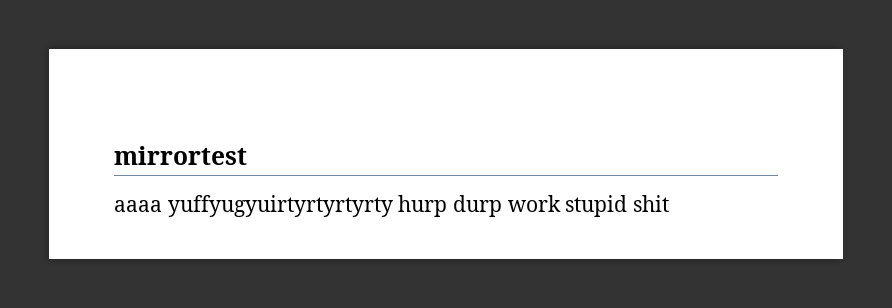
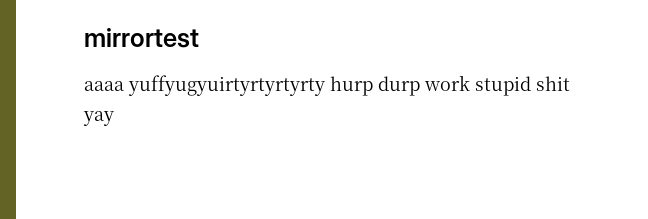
- aaaa yuffyugyuirtyrtyrtyrty hurp durp work stupid shit
+ aaaa yuffyugyuirtyrtyrtyrty hurp durp work stupid shit yay

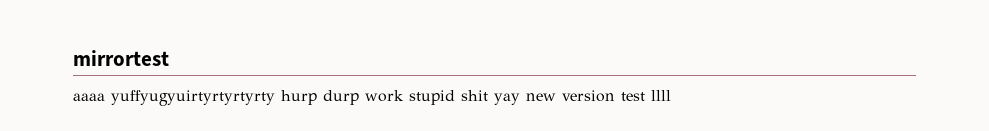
- aaaa yuffyugyuirtyrtyrtyrty hurp durp work stupid shit yay
+ aaaa yuffyugyuirtyrtyrtyrty hurp durp work stupid shit yay new version test llll

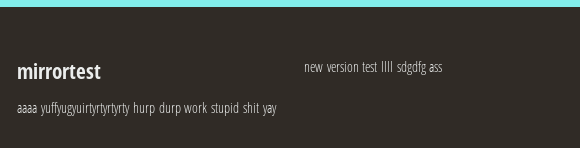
- aaaa yuffyugyuirtyrtyrtyrty hurp durp work stupid shit yay new version test llll
+ aaaa yuffyugyuirtyrtyrtyrty hurp durp work stupid shit yay new version test llll sdgdfg ass

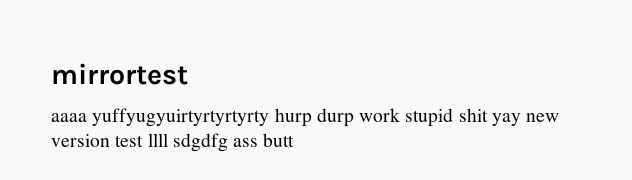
- aaaa yuffyugyuirtyrtyrtyrty hurp durp work stupid shit yay new version test llll sdgdfg ass
+ aaaa yuffyugyuirtyrtyrtyrty hurp durp work stupid shit yay new version test llll sdgdfg ass butt

